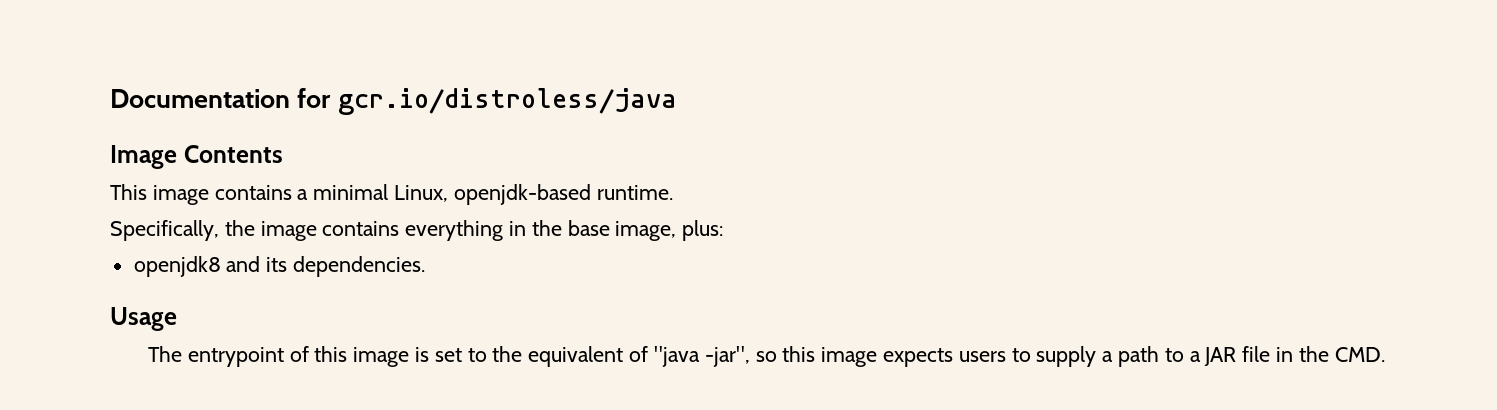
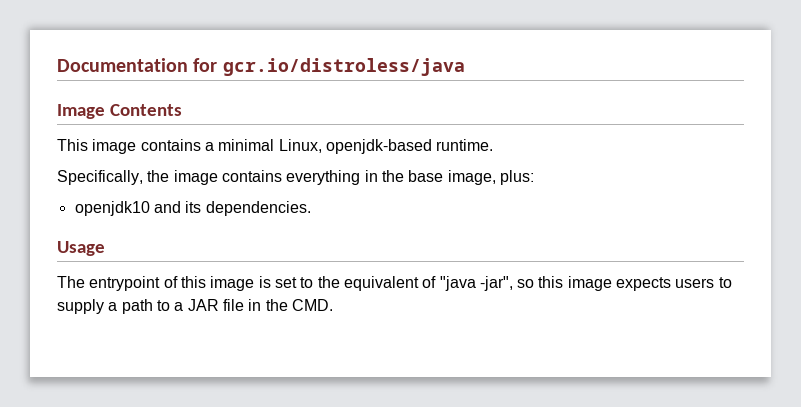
- openjdk8 and its dependencies.
+ openjdk10 and its dependencies.

